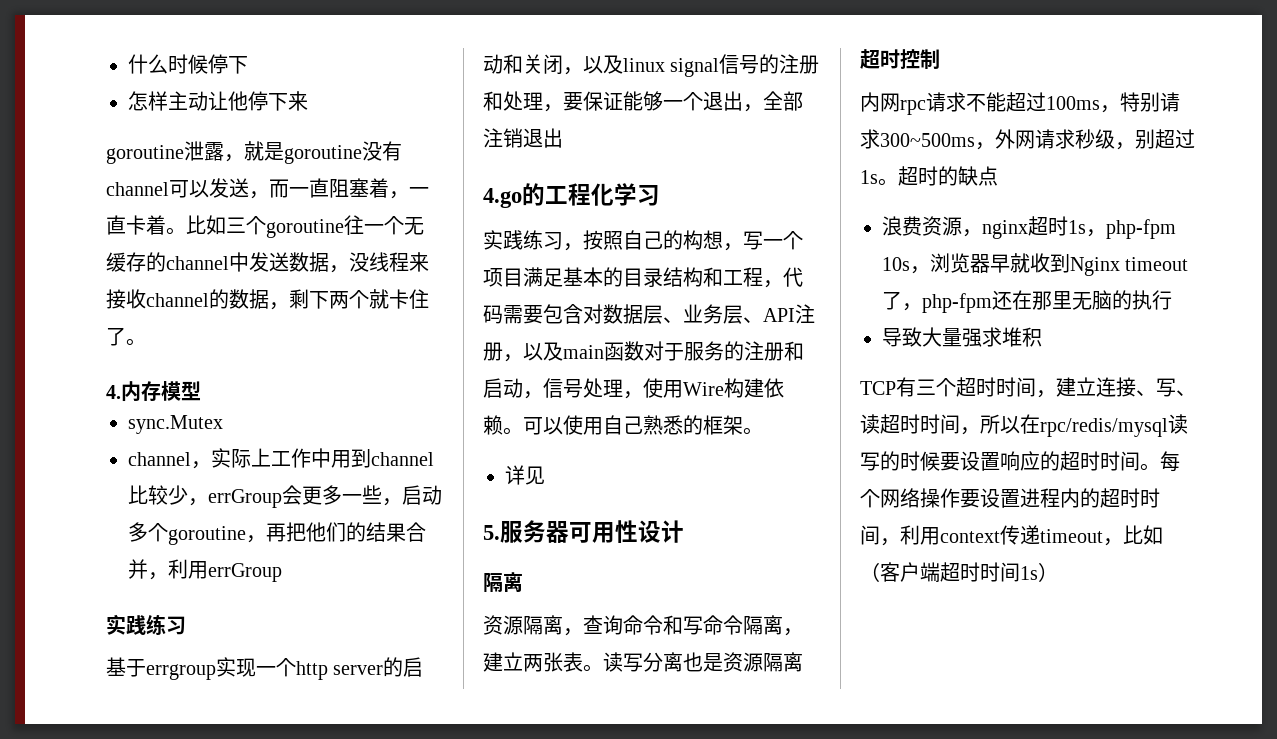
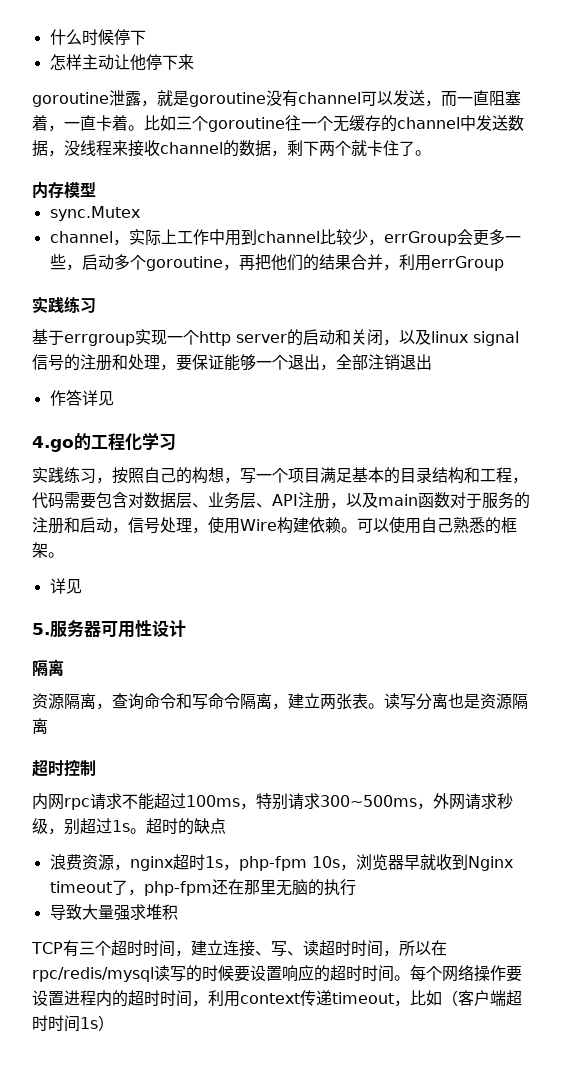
- 4.内存模型
+ 内存模型
+ 作答详见

